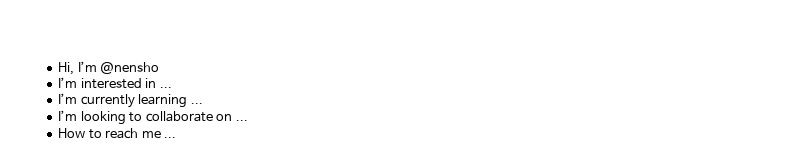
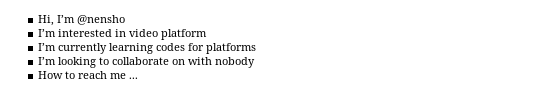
- I’m interested in ...
+ I’m interested in video platform
- I’m currently learning ...
+ I’m currently learning codes for platforms
- I’m looking to collaborate on ...
+ I’m looking to collaborate on with nobody

